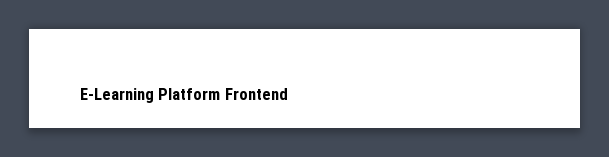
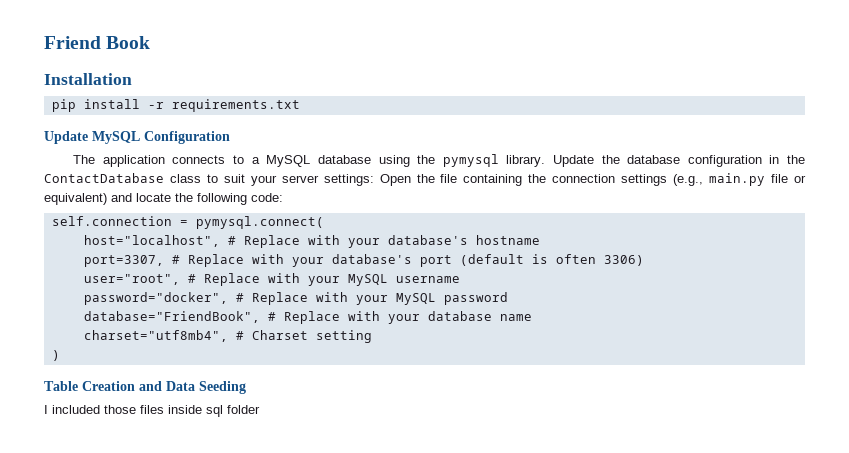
- E-Learning Platform Frontend
+ Friend Book
+ Installation
+ pip install -r requirements.txt
+ Update MySQL Configuration
+ The application connects to a MySQL database using the pymysql library. Update the database configuration in the ContactDatabase class to suit your server settings: Open the file containing the connection settings (e.g., main.py file or equivalent) and locate the following code:
+ self.connection = pymysql.connect(
+ host="localhost", # Replace with your database's hostname
+ port=3307, # Replace with your database's port (default is often 3306)
+ user="root", # Replace with your MySQL username
+ password="docker", # Replace with your MySQL password
+ database="FriendBook", # Replace with your database name
+ charset="utf8mb4", # Charset setting
+ )
+ Table Creation and Data Seeding
+ I included those files inside sql folder

